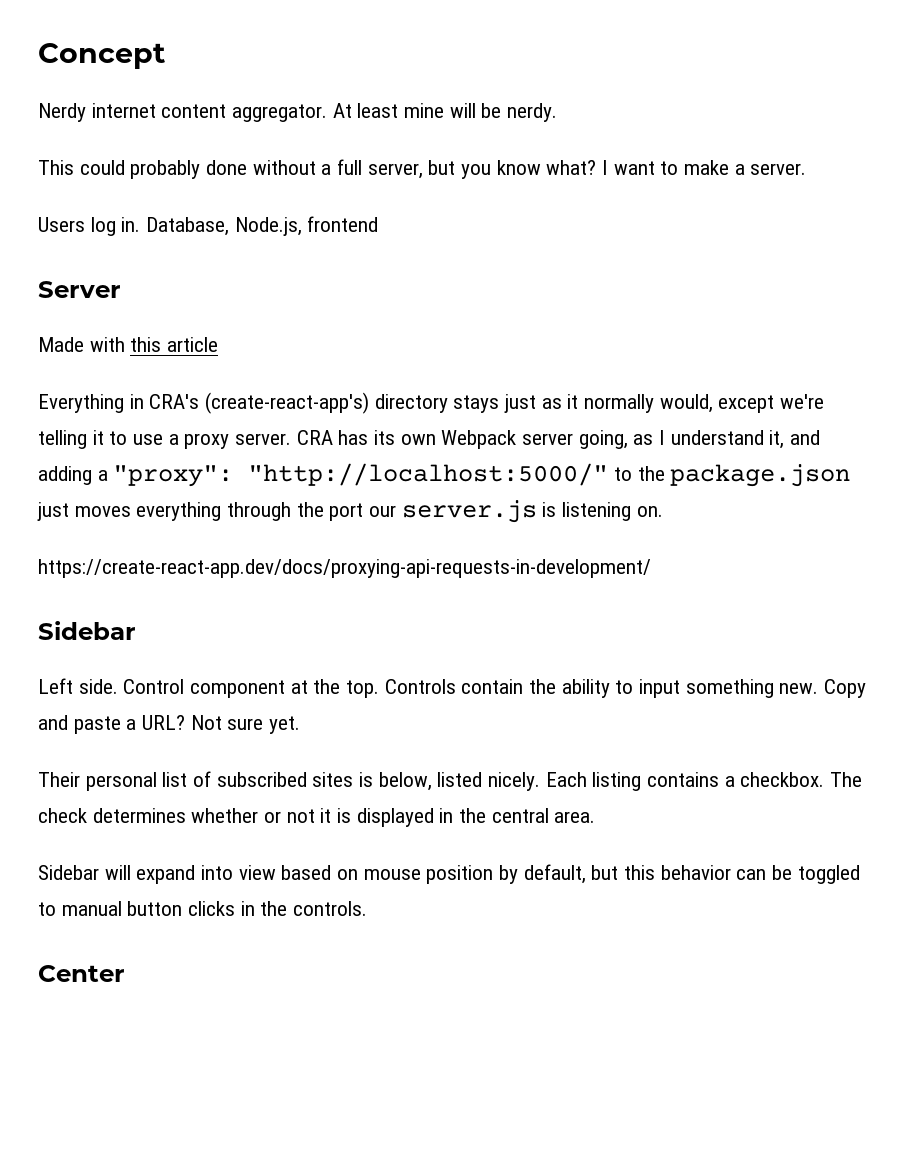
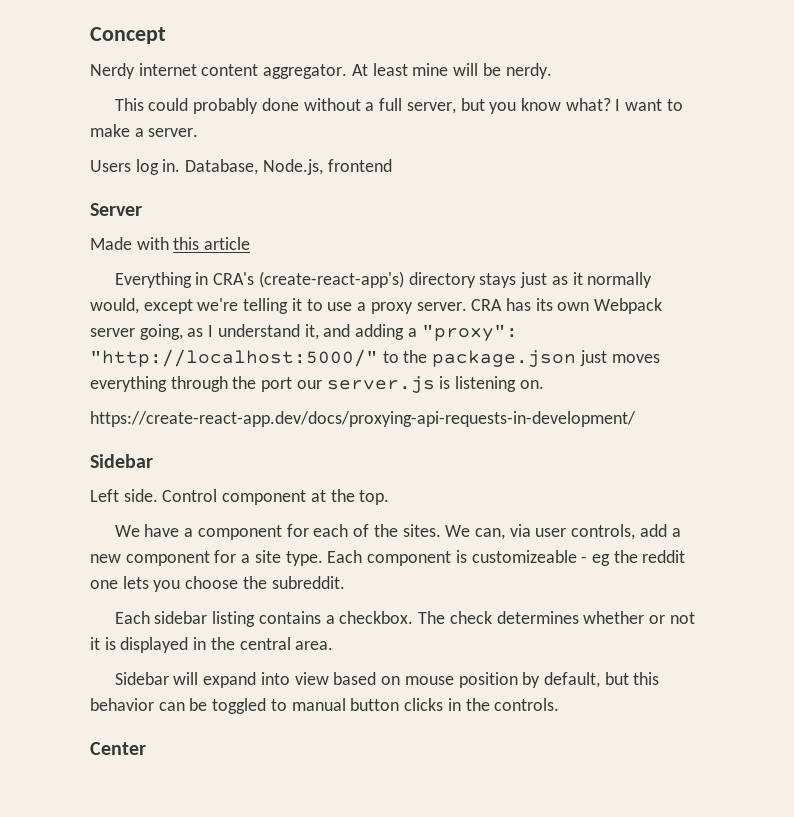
- Control component at the top. Controls contain the ability to input something new. Copy and paste a URL? Not sure yet.
- Their personal list of subscribed sites is below, listed nicely. Each listing contains a checkbox.
+ Control component at the top.
+ We have a component for each of the sites. We can, via user controls, add a new component for a site type. Each component is customizeable - eg the reddit one lets you choose the subreddit.
+ Each sidebar listing contains a checkbox.

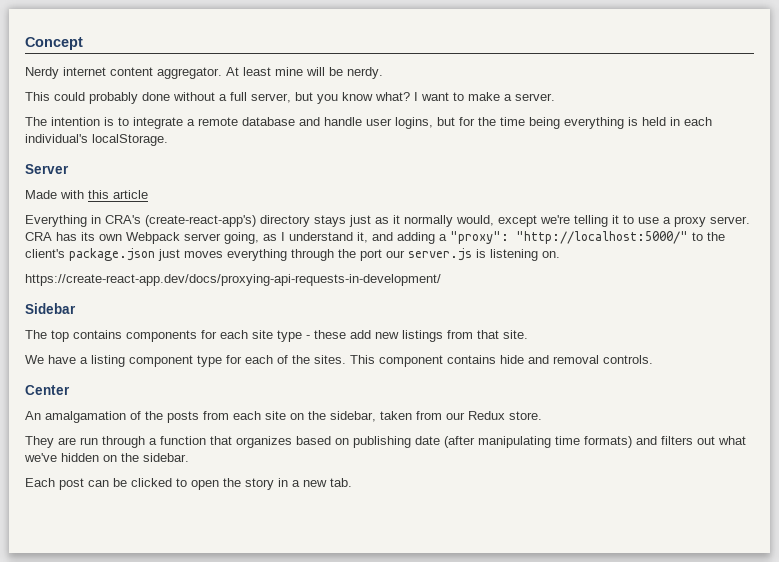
- Users log in. Database, Node.js, frontend
+ The intention is to integrate a remote database and handle user logins, but for the time being everything is held in each individual's localStorage.
- CRA has its own Webpack server going, as I understand it, and adding a "proxy": "http://localhost:5000/" to the package.json just moves everything through the port our server.js is listening on.
+ CRA has its own Webpack server going, as I understand it, and adding a "proxy": "http://localhost:5000/" to the client's package.json just moves everything through the port our server.js is listening on.
- Left side. Control component at the top.
+ The top contains components for each site type - these add new listings from that site.
- We have a component for each of the sites.
+ We have a listing component type for each of the sites.
- We can, via user controls, add a new component for a site type. Each component is customizeable - eg the reddit one lets you choose the subreddit.
- Each sidebar listing contains a checkbox. The check determines whether or not it is displayed in the central area.
- Sidebar will expand into view based on mouse position by default, but this behavior can be toggled to manual button clicks in the controls.
+ This component contains hide and removal controls.
  Center
+ An amalgamation of the posts from each site on the sidebar, taken from our Redux store.
+ They are run through a function that organizes based on publishing date (after manipulating time formats) and filters out what we've hidden on the sidebar.
+ Each post can be clicked to open the story in a new tab.

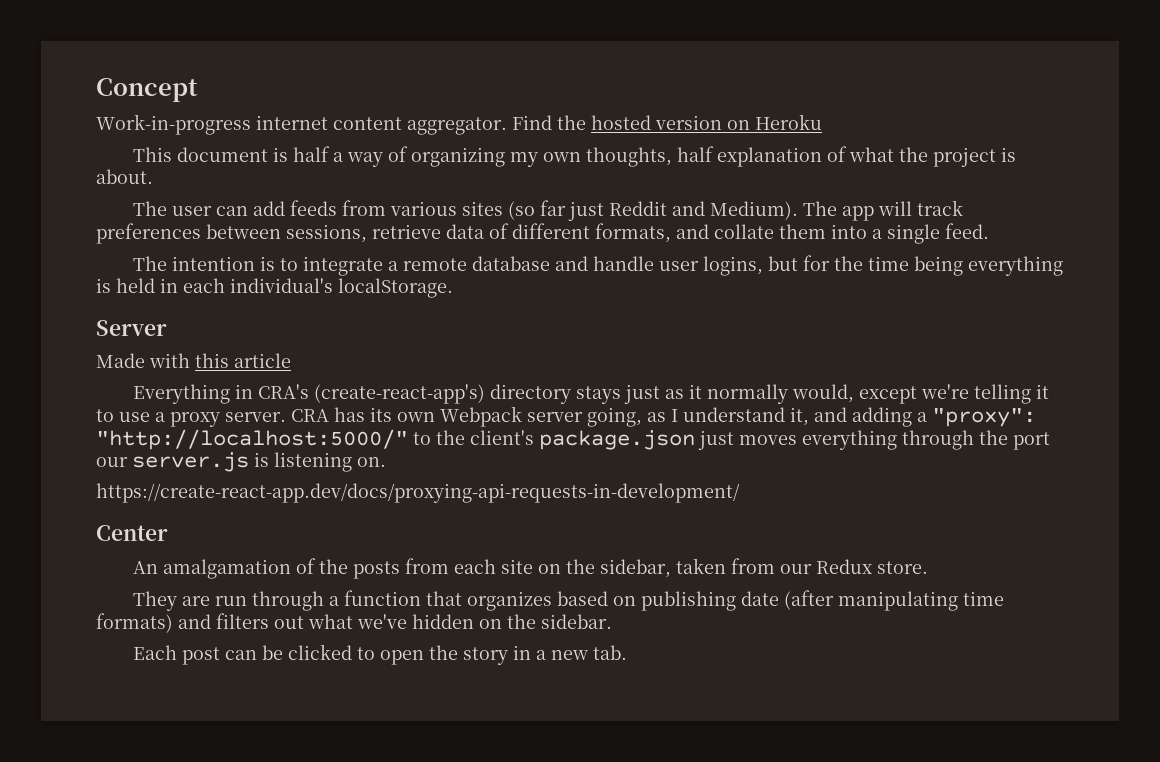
- Nerdy internet content aggregator.
+ Work-in-progress internet content aggregator.
- At least mine will be nerdy.
- This could probably done without a full server, but you know what? I want to make a server.
+ Find the hosted version on Heroku
+ This document is half a way of organizing my own thoughts, half explanation of what the project is about.
+ The user can add feeds from various sites (so far just Reddit and Medium). The app will track preferences between sessions, retrieve data of different formats, and collate them into a single feed.
- Sidebar
- The top contains components for each site type - these add new listings from that site.
- We have a listing component type for each of the sites. This component contains hide and removal controls.

